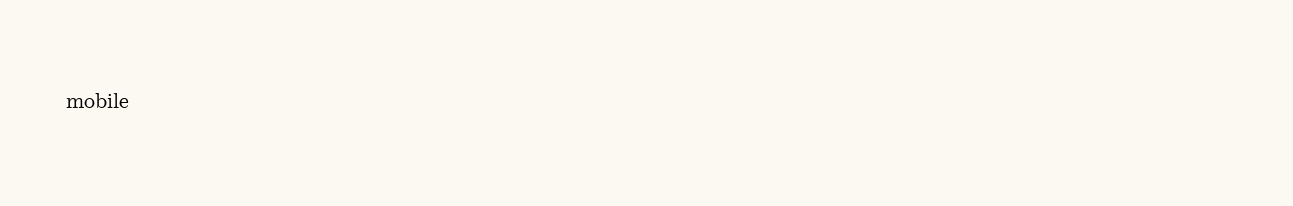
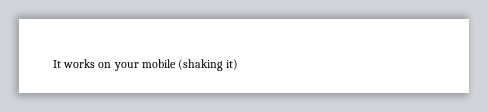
- mobile
+ It works on your mobile (shaking it)

